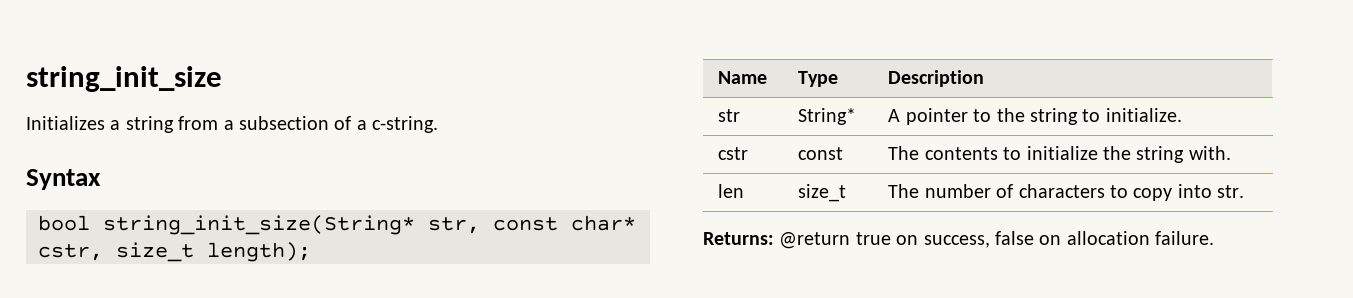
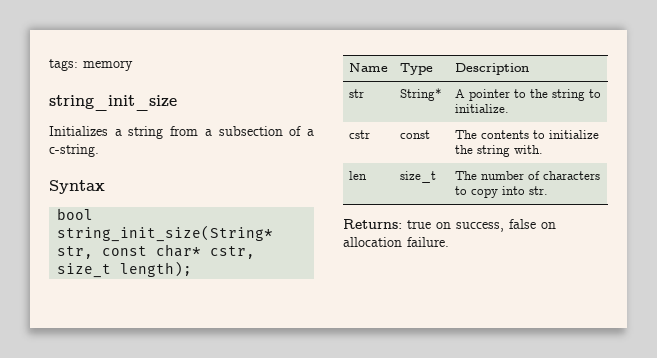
+ tags: memory
- Returns: @return true on success, false on allocation failure.
+ Returns: true on success, false on allocation failure.

